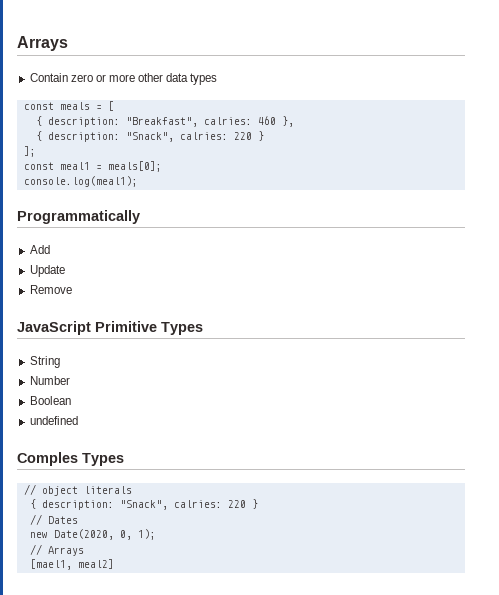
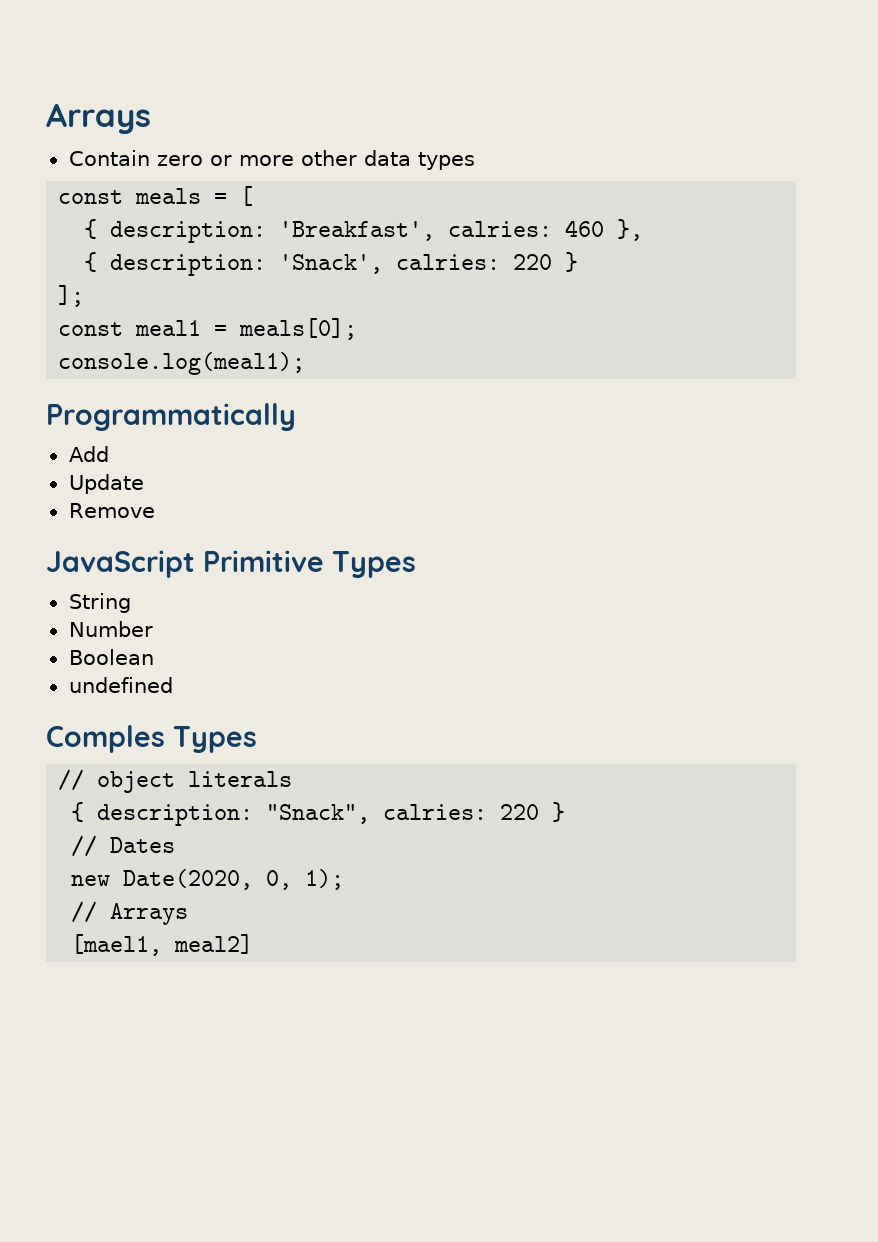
- { description: "Breakfast", calries: 460 },
- { description: "Snack", calries: 220 }
+ { description: 'Breakfast', calries: 460 },
+ { description: 'Snack', calries: 220 }

